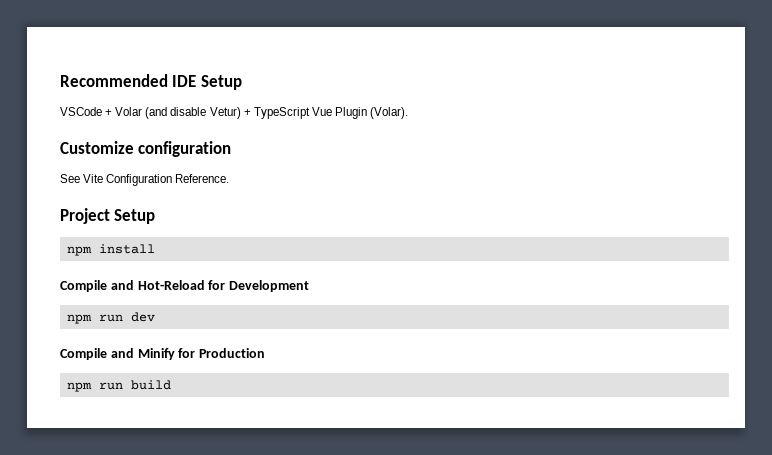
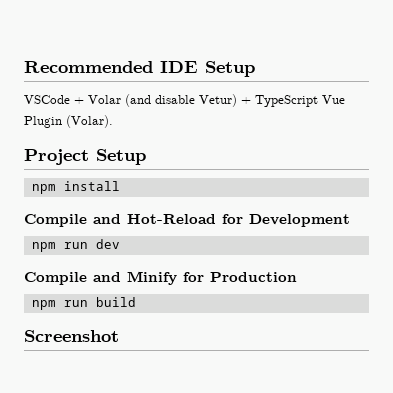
- Customize configuration
- See Vite Configuration Reference.
+ Screenshot

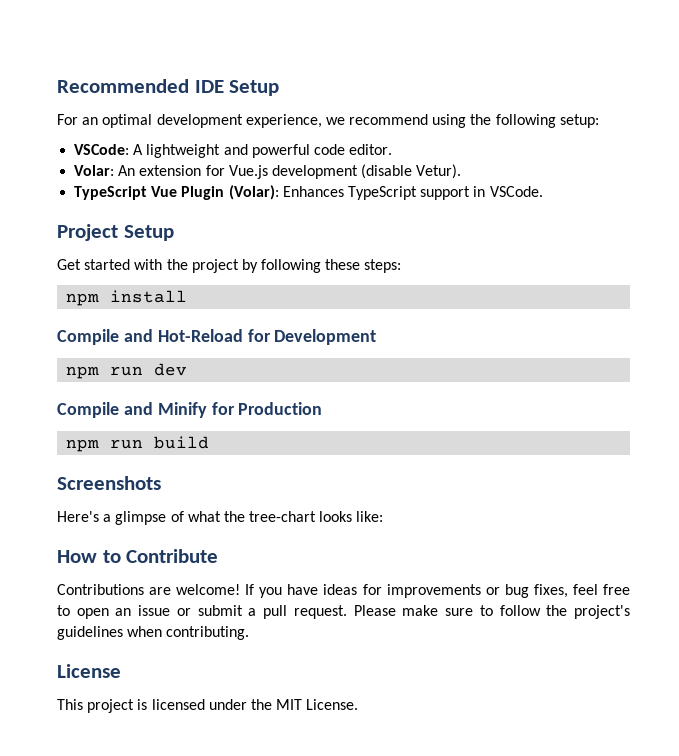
- VSCode + Volar (and disable Vetur) + TypeScript Vue Plugin (Volar).
+ For an optimal development experience, we recommend using the following setup:
+ VSCode: A lightweight and powerful code editor.
+ Volar: An extension for Vue.js development (disable Vetur).
+ TypeScript Vue Plugin (Volar): Enhances TypeScript support in VSCode.
  Project Setup
+ Get started with the project by following these steps:
- Screenshot
+ Screenshots
+ Here's a glimpse of what the tree-chart looks like:
+ How to Contribute
+ Contributions are welcome! If you have ideas for improvements or bug fixes, feel free to open an issue or submit a pull request. Please make sure to follow the project's guidelines when contributing.
+ License
+ This project is licensed under the MIT License.

